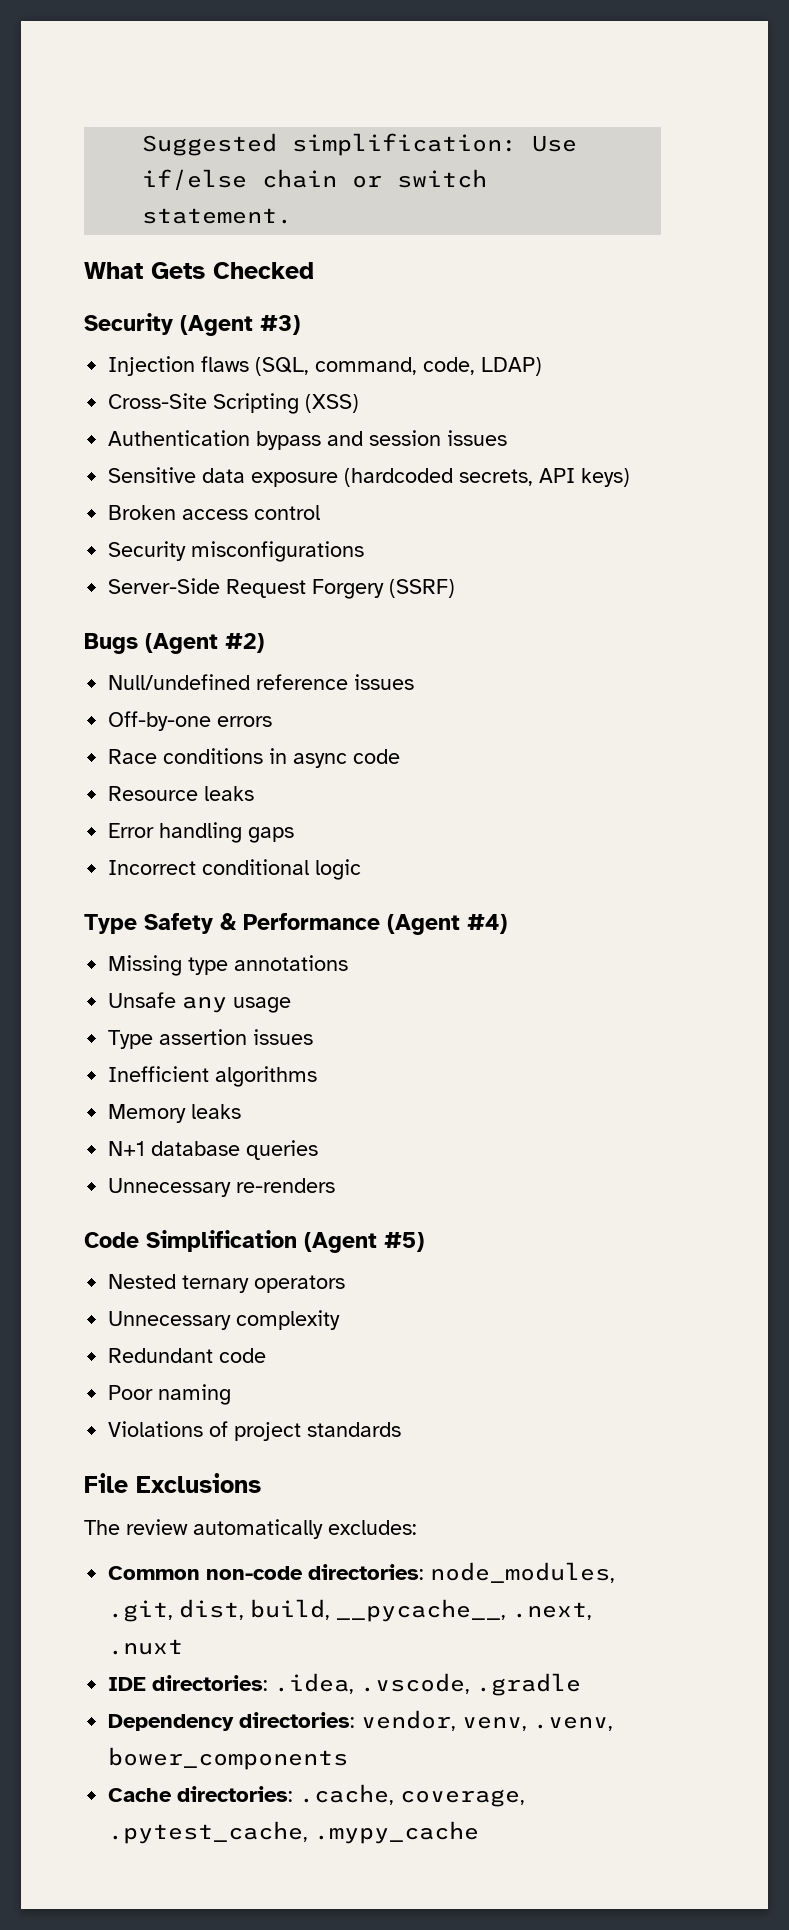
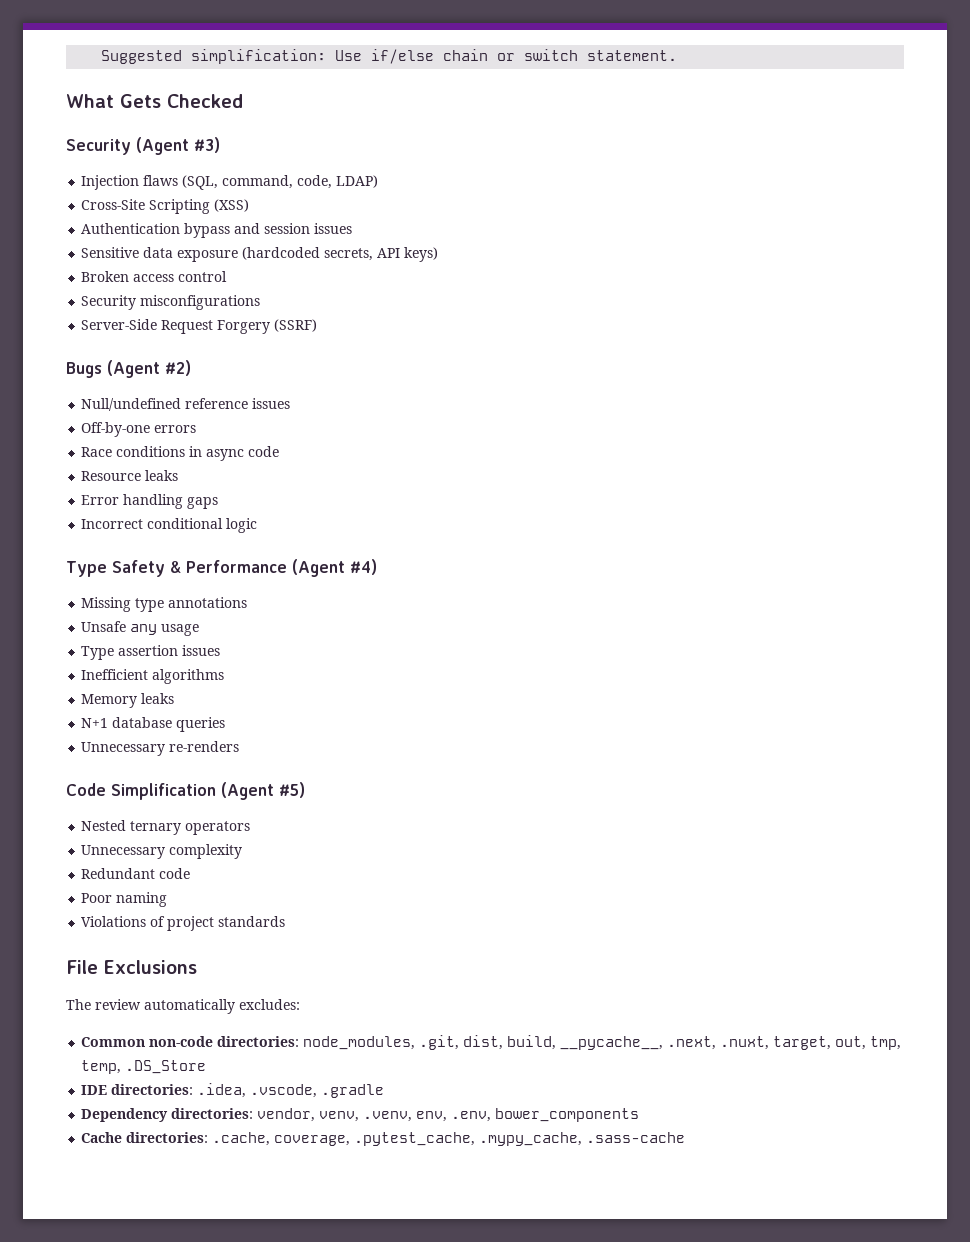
- Common non-code directories: node_modules, .git, dist, build, __pycache__, .next, .nuxt
+ Common non-code directories: node_modules, .git, dist, build, __pycache__, .next, .nuxt, target, out, tmp, temp, .DS_Store
- Dependency directories: vendor, venv, .venv, bower_components
+ Dependency directories: vendor, venv, .venv, env, .env, bower_components
- Cache directories: .cache, coverage, .pytest_cache, .mypy_cache
+ Cache directories: .cache, coverage, .pytest_cache, .mypy_cache, .sass-cache

